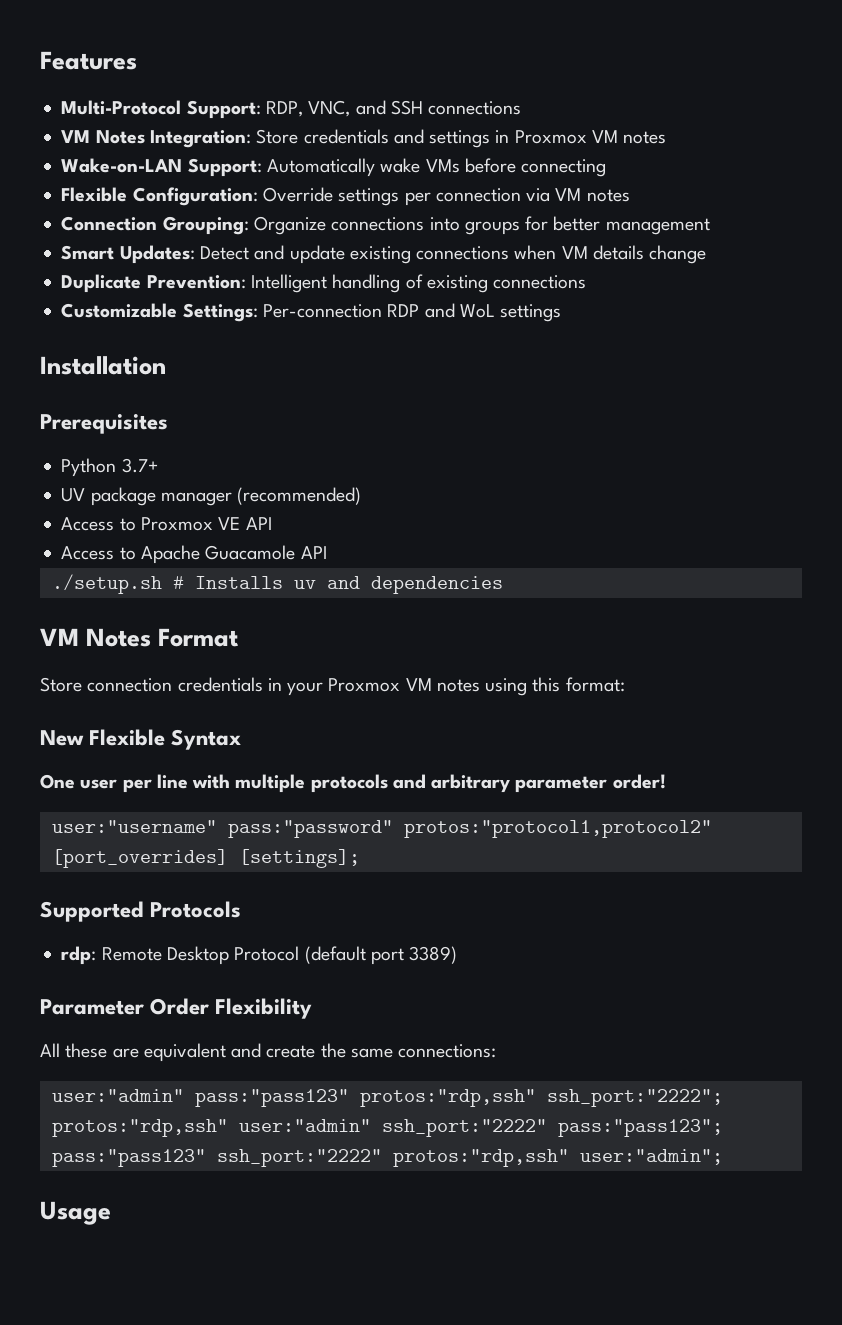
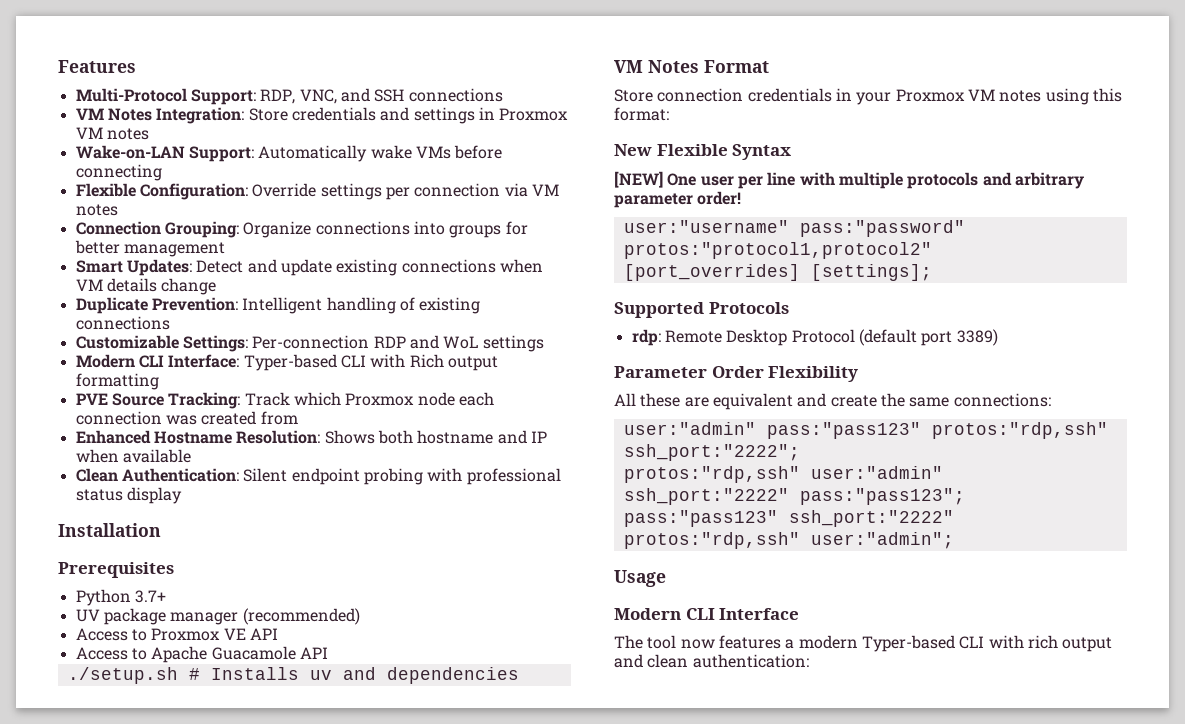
+ Modern CLI Interface: Typer-based CLI with Rich output formatting
+ PVE Source Tracking: Track which Proxmox node each connection was created from
+ Enhanced Hostname Resolution: Shows both hostname and IP when available
+ Clean Authentication: Silent endpoint probing with professional status display
- One user per line with multiple protocols and arbitrary parameter order!
+ [NEW] One user per line with multiple protocols and arbitrary parameter order!
+ Modern CLI Interface
+ The tool now features a modern Typer-based CLI with rich output and clean authentication:

